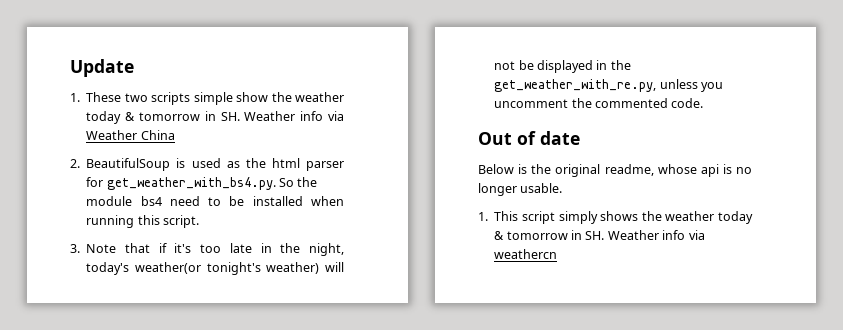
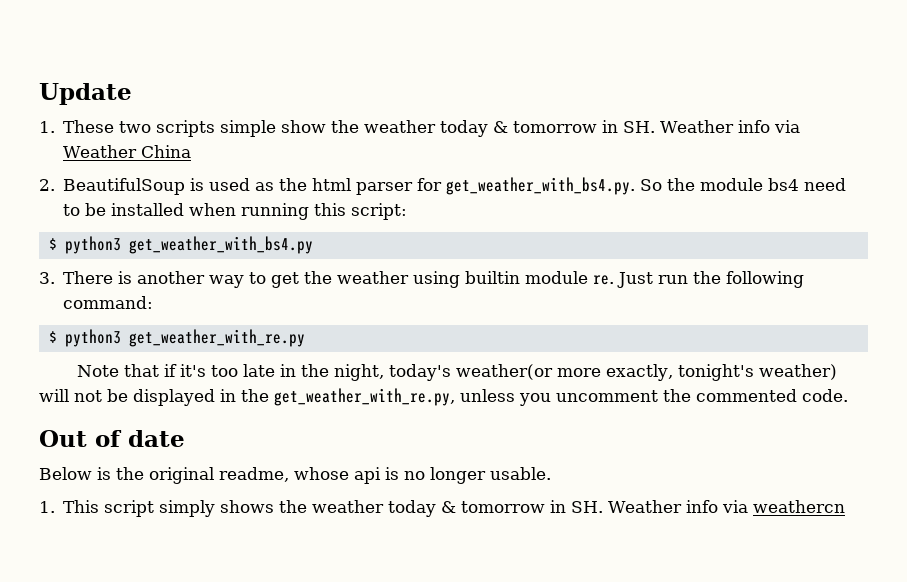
- 2. BeautifulSoup is used as the html parser for get_weather_with_bs4.py. So the module bs4 need to be installed when running this script.
- 3. Note that if it's too late in the night, today's weather(or tonight's weather) will not be displayed in the get_weather_with_re.py, unless you uncomment the commented code.
+ 2. BeautifulSoup is used as the html parser for get_weather_with_bs4.py. So the module bs4 need to be installed when running this script:
+ $ python3 get_weather_with_bs4.py
+ 3. There is another way to get the weather using builtin module re. Just run the following command:
+ $ python3 get_weather_with_re.py
+ Note that if it's too late in the night, today's weather(or more exactly, tonight's weather) will not be displayed in the get_weather_with_re.py, unless you uncomment the commented code.

